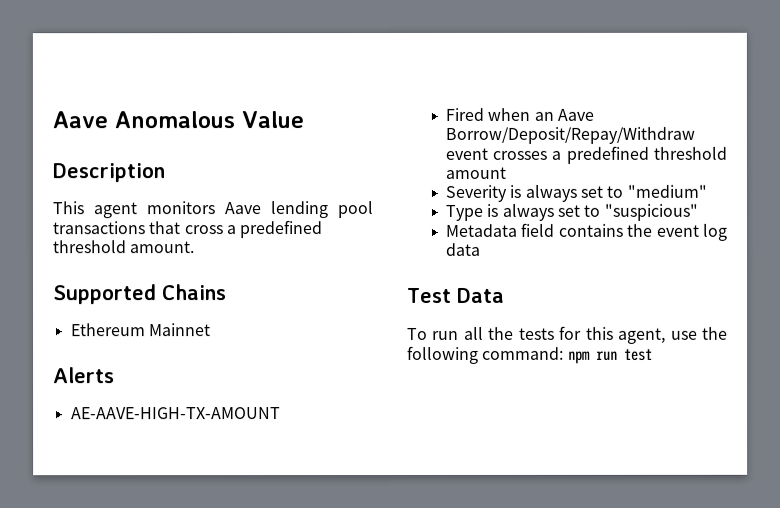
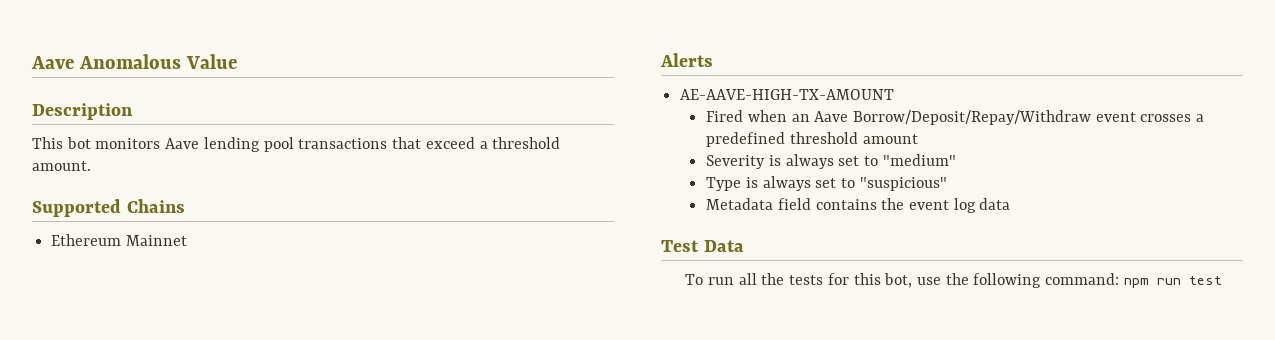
- This agent monitors Aave lending pool transactions that cross a predefined threshold amount.
+ This bot monitors Aave lending pool transactions that exceed a threshold amount.
- To run all the tests for this agent, use the following command: npm run test
+ To run all the tests for this bot, use the following command: npm run test

